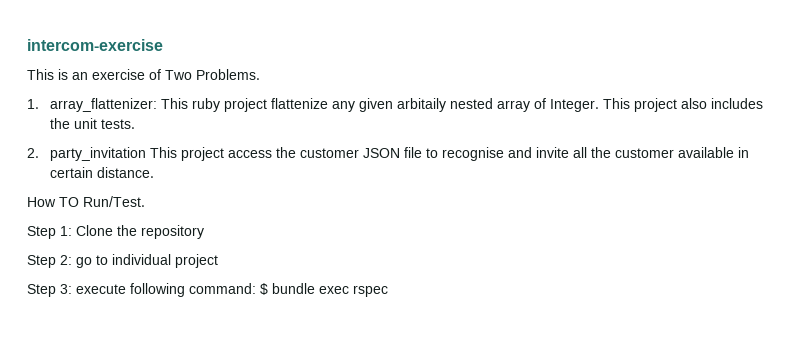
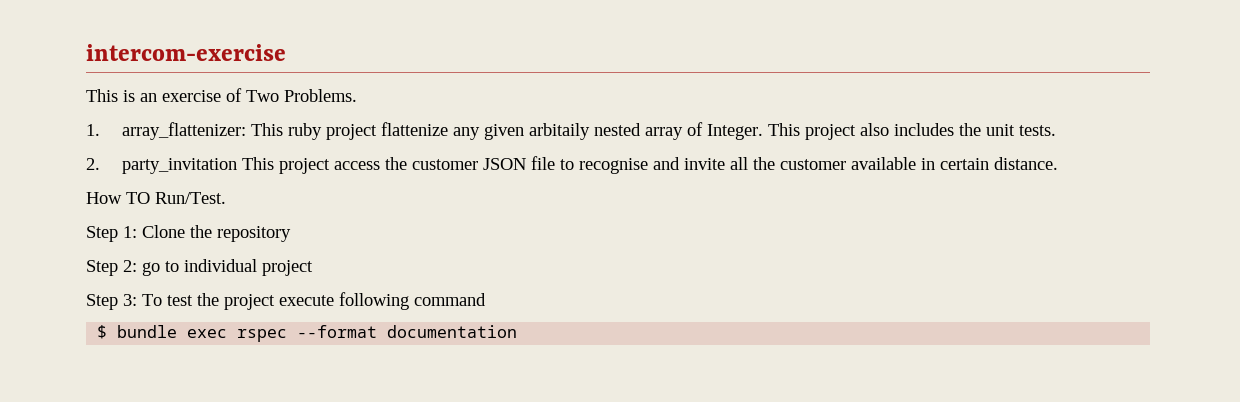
- Step 3: execute following command: $ bundle exec rspec
+ Step 3: To test the project execute following command
+ $ bundle exec rspec --format documentation

